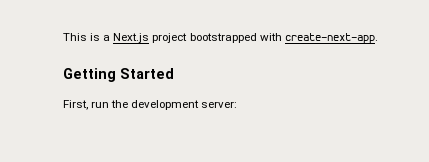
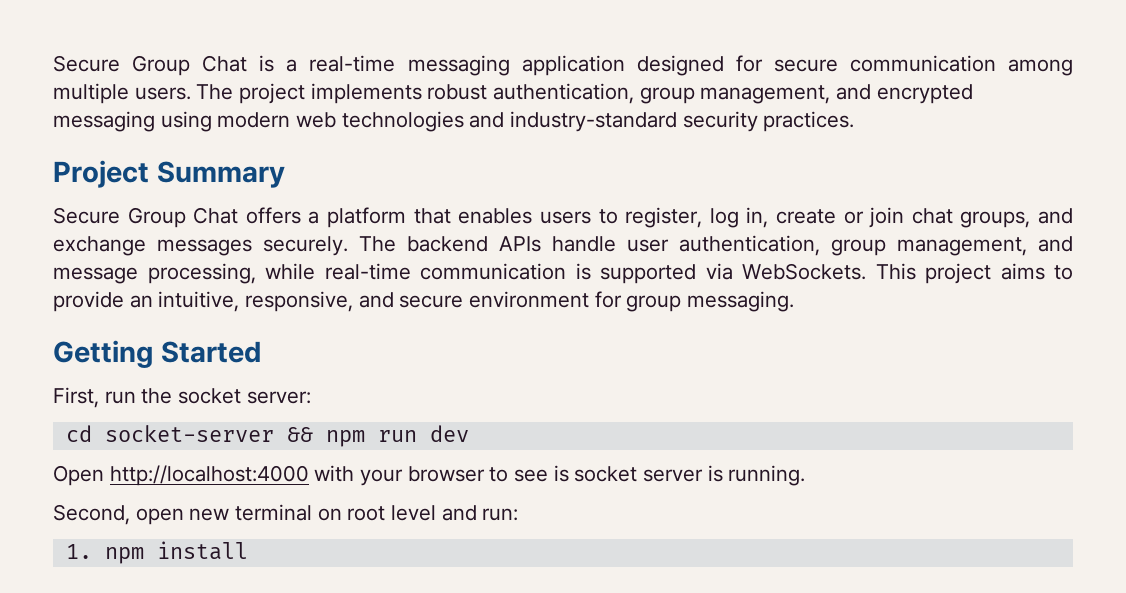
- This is a Next.js project bootstrapped with create-next-app.
+ Secure Group Chat is a real-time messaging application designed for secure communication among multiple users. The project implements robust authentication, group management, and encrypted messaging using modern web technologies and industry-standard security practices.
+ Project Summary
+ Secure Group Chat offers a platform that enables users to register, log in, create or join chat groups, and exchange messages securely. The backend APIs handle user authentication, group management, and message processing, while real-time communication is supported via WebSockets. This project aims to provide an intuitive, responsive, and secure environment for group messaging.
- First, run the development server:
+ First, run the socket server:
+ cd socket-server && npm run dev
+ Open http://localhost:4000 with your browser to see is socket server is running.
+ Second, open new terminal on root level and run:
+ 1. npm install

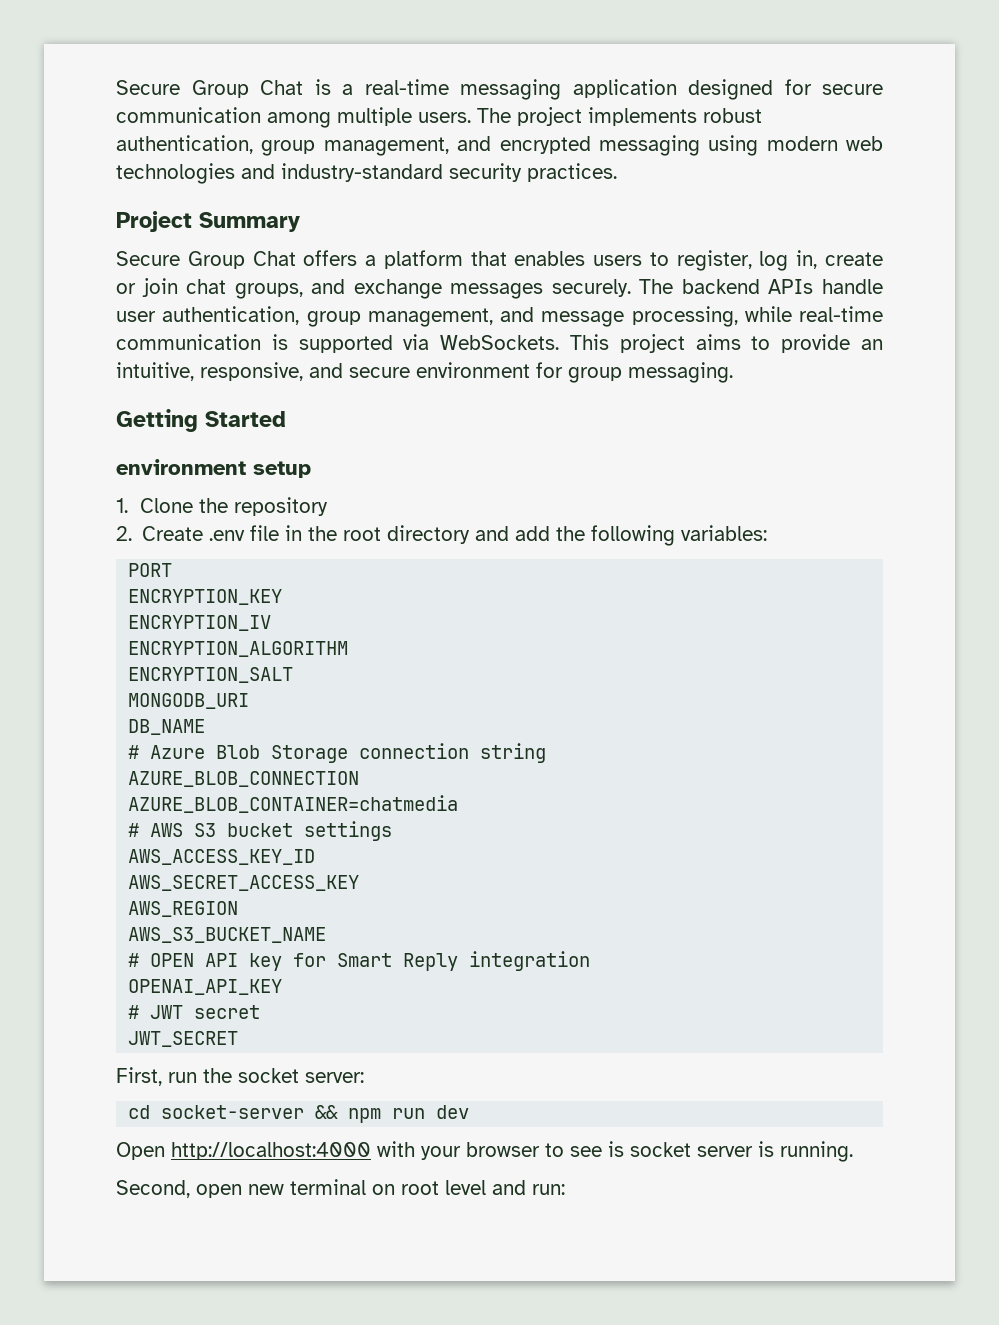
+ environment setup
+ 1. Clone the repository
+ 2. Create .env file in the root directory and add the following variables:
+ PORT
+ ENCRYPTION_KEY
+ ENCRYPTION_IV
+ ENCRYPTION_ALGORITHM
+ ENCRYPTION_SALT
+ MONGODB_URI
+ DB_NAME
+ # Azure Blob Storage connection string
+ AZURE_BLOB_CONNECTION
+ AZURE_BLOB_CONTAINER=chatmedia
+ # AWS S3 bucket settings
+ AWS_ACCESS_KEY_ID
+ AWS_SECRET_ACCESS_KEY
+ AWS_REGION
+ AWS_S3_BUCKET_NAME
+ # OPEN API key for Smart Reply integration
+ OPENAI_API_KEY
+ # JWT secret
+ JWT_SECRET
- 1. npm install

